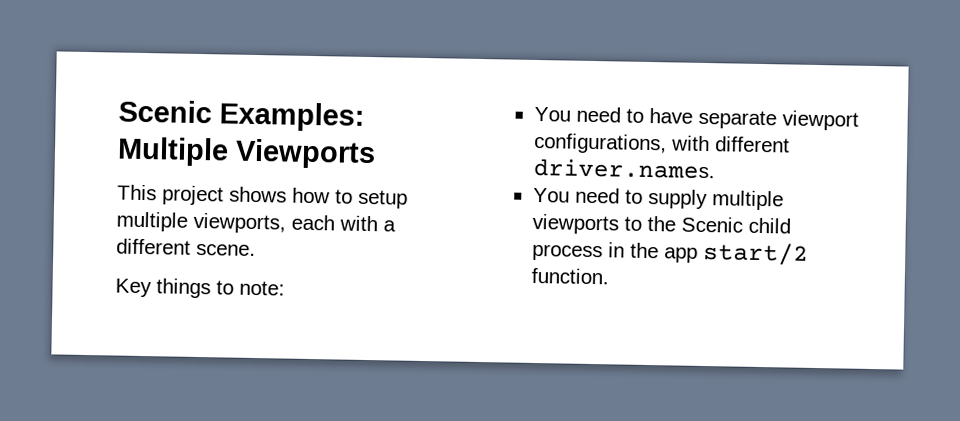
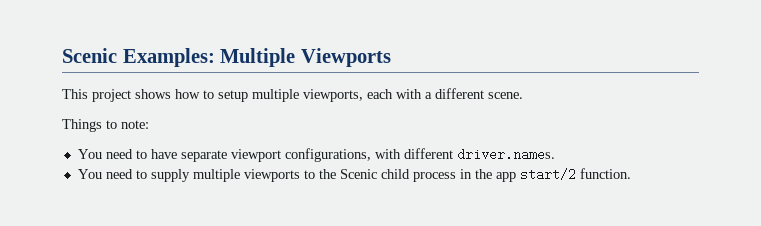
- Key things to note:
+ Things to note:

